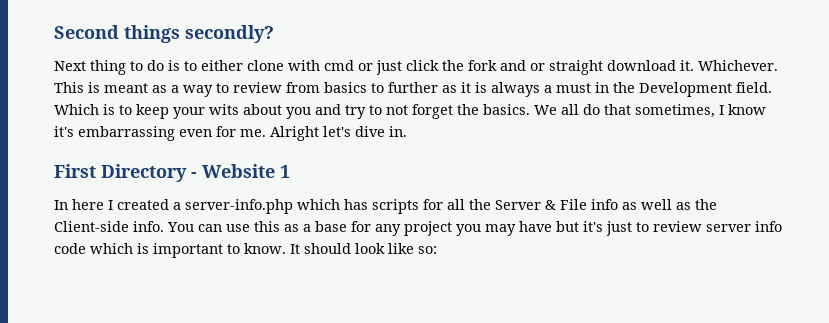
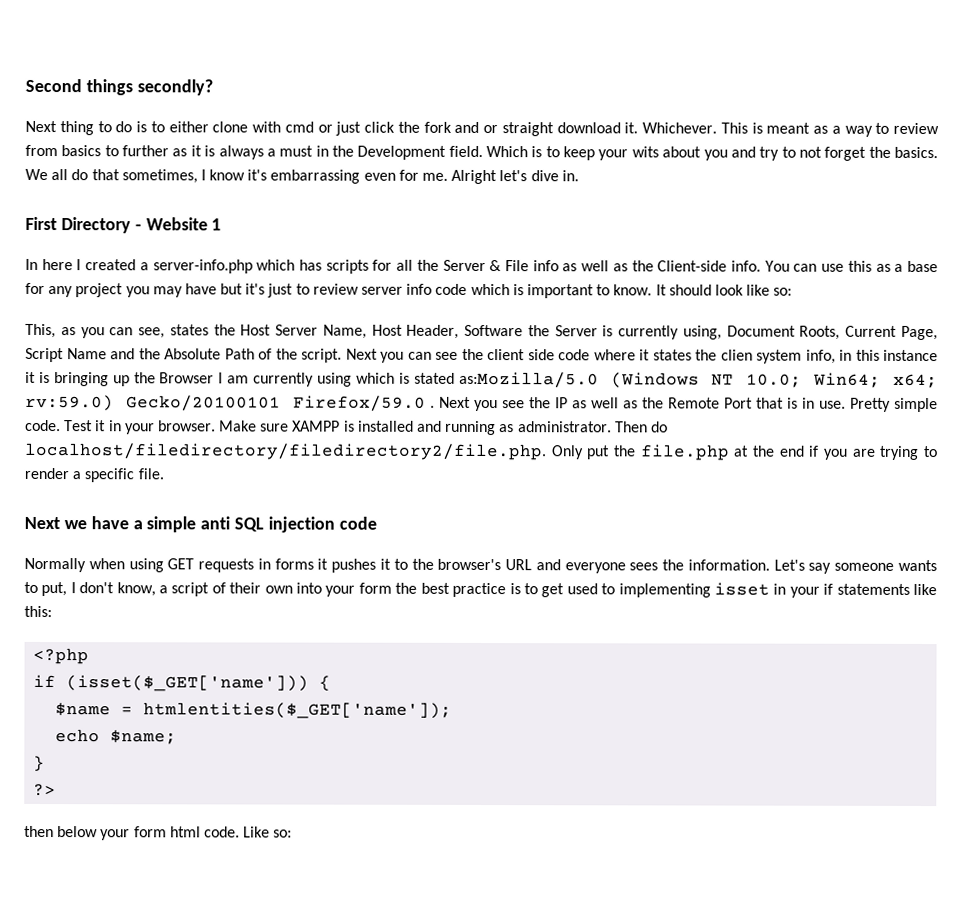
+ This, as you can see, states the Host Server Name, Host Header, Software the Server is currently using, Document Roots, Current Page, Script Name and the Absolute Path of the script. Next you can see the client side code where it states the clien system info, in this instance it is bringing up the Browser I am currently using which is stated as:Mozilla/5.0 (Windows NT 10.0; Win64; x64; rv:59.0) Gecko/20100101 Firefox/59.0 . Next you see the IP as well as the Remote Port that is in use. Pretty simple code. Test it in your browser. Make sure XAMPP is installed and running as administrator. Then do localhost/filedirectory/filedirectory2/file.php. Only put the file.php at the end if you are trying to render a specific file.
+ Next we have a simple anti SQL injection code
+ Normally when using GET requests in forms it pushes it to the browser's URL and everyone sees the information. Let's say someone wants to put, I don't know, a script of their own into your form the best practice is to get used to implementing isset in your if statements like this:
+ <?php
+ if (isset($_GET['name'])) {
+ $name = htmlentities($_GET['name']);
+ echo $name;
+ }
+ ?>
+ then below your form html code. Like so:

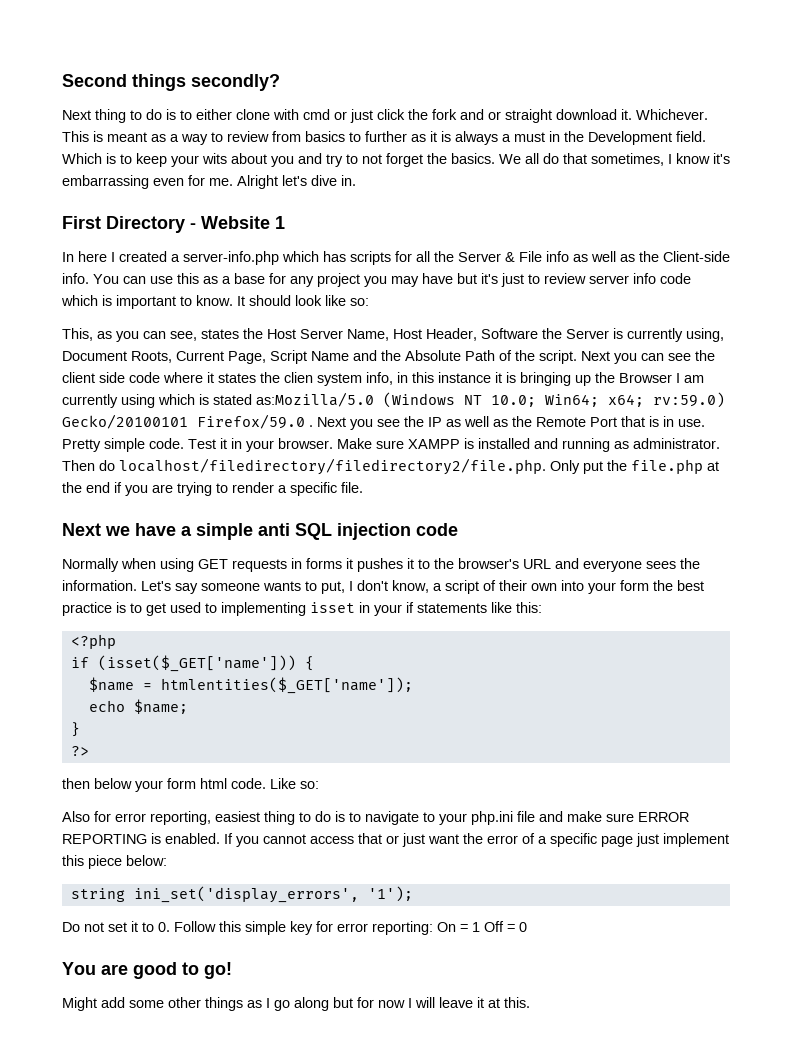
+ Also for error reporting, easiest thing to do is to navigate to your php.ini file and make sure ERROR REPORTING is enabled. If you cannot access that or just want the error of a specific page just implement this piece below:
+ string ini_set('display_errors', '1');
+ Do not set it to 0. Follow this simple key for error reporting: On = 1 Off = 0
+ You are good to go!
+ Might add some other things as I go along but for now I will leave it at this.

